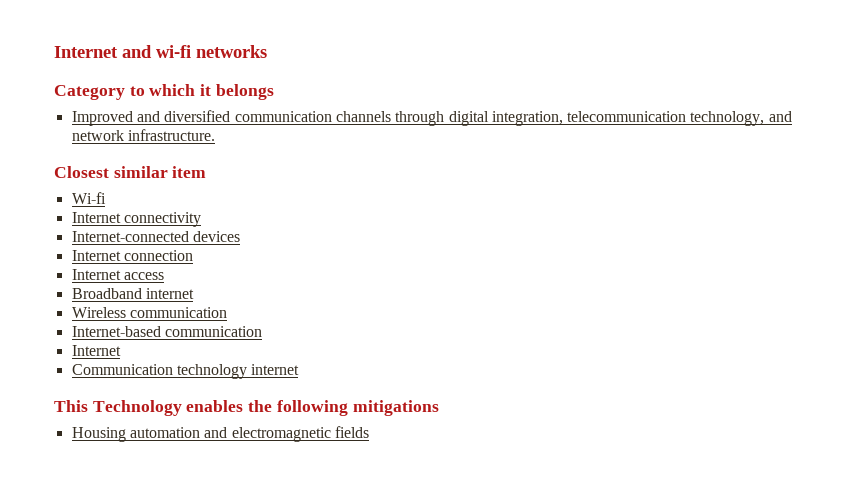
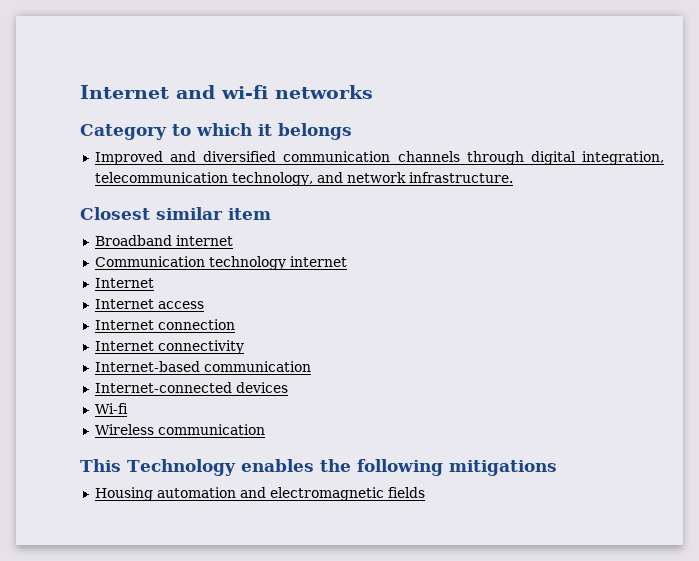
+ Broadband internet
+ Communication technology internet
+ Internet
+ Internet access
+ Internet connection
+ Internet connectivity
+ Internet-based communication
+ Internet-connected devices
  Wi-fi
- Internet connectivity
- Internet-connected devices
- Internet connection
- Internet access
- Broadband internet
  Wireless communication
- Internet-based communication
- Internet
- Communication technology internet

